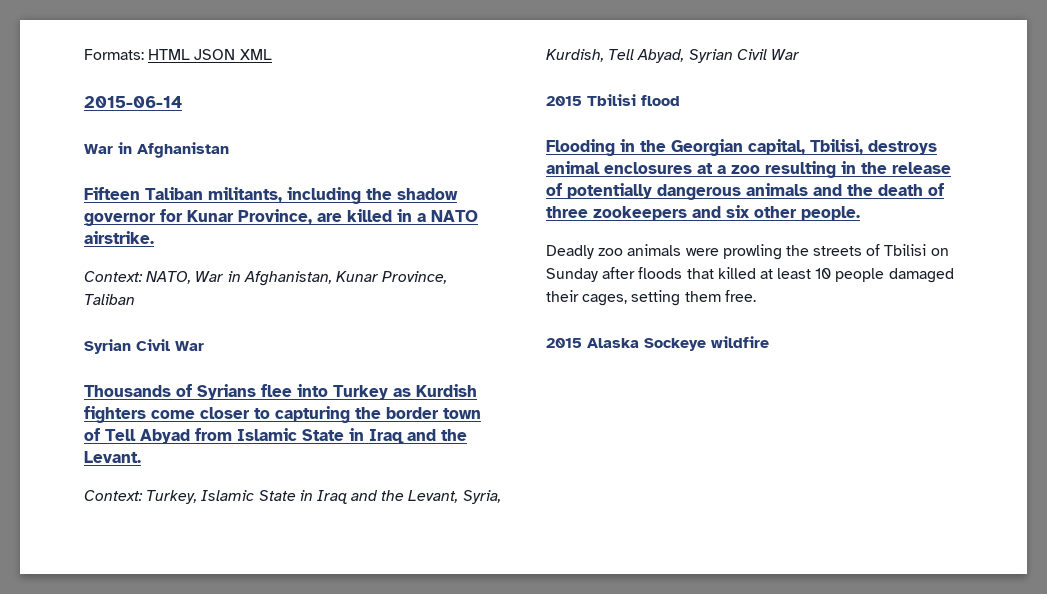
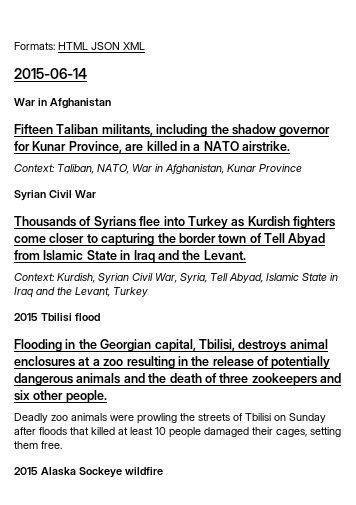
- Context: NATO, War in Afghanistan, Kunar Province, Taliban
+ Context: Taliban, NATO, War in Afghanistan, Kunar Province
- Context: Turkey, Islamic State in Iraq and the Levant, Syria, Kurdish, Tell Abyad, Syrian Civil War
+ Context: Kurdish, Syrian Civil War, Syria, Tell Abyad, Islamic State in Iraq and the Levant, Turkey

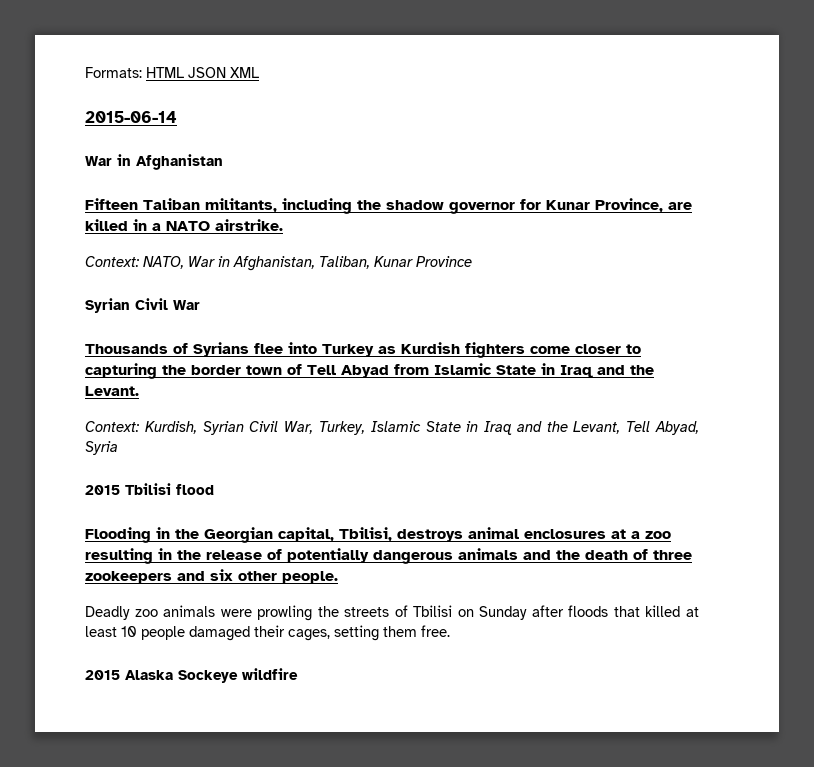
- Context: Taliban, NATO, War in Afghanistan, Kunar Province
+ Context: NATO, War in Afghanistan, Taliban, Kunar Province
- Context: Kurdish, Syrian Civil War, Syria, Tell Abyad, Islamic State in Iraq and the Levant, Turkey
+ Context: Kurdish, Syrian Civil War, Turkey, Islamic State in Iraq and the Levant, Tell Abyad, Syria

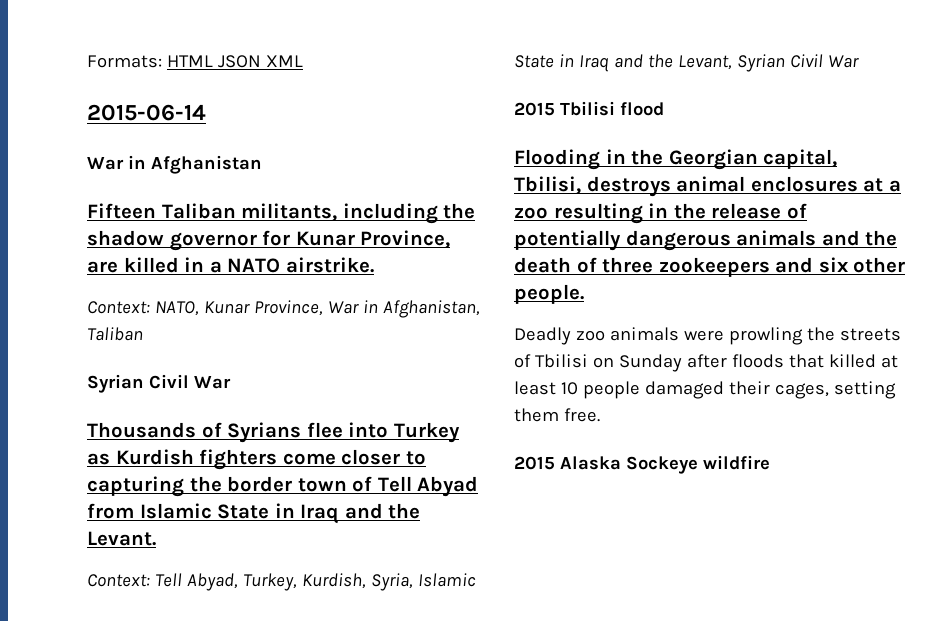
- Context: NATO, War in Afghanistan, Taliban, Kunar Province
+ Context: NATO, Kunar Province, War in Afghanistan, Taliban
- Context: Kurdish, Syrian Civil War, Turkey, Islamic State in Iraq and the Levant, Tell Abyad, Syria
+ Context: Tell Abyad, Turkey, Kurdish, Syria, Islamic State in Iraq and the Levant, Syrian Civil War

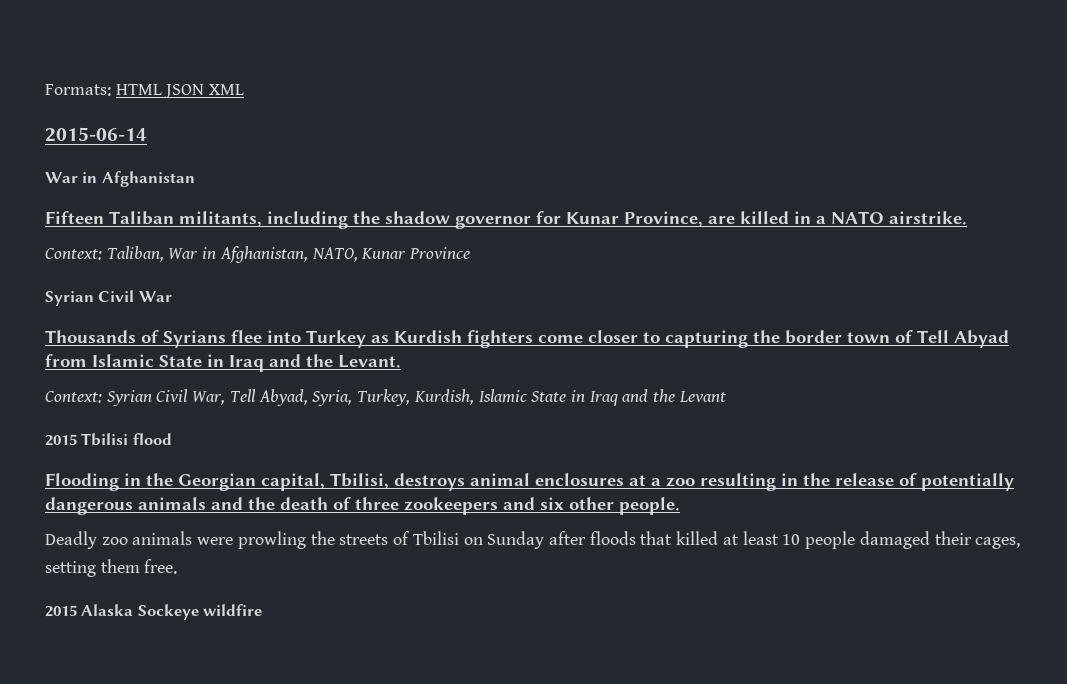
- Context: NATO, Kunar Province, War in Afghanistan, Taliban
+ Context: Taliban, War in Afghanistan, NATO, Kunar Province
- Context: Tell Abyad, Turkey, Kurdish, Syria, Islamic State in Iraq and the Levant, Syrian Civil War
+ Context: Syrian Civil War, Tell Abyad, Syria, Turkey, Kurdish, Islamic State in Iraq and the Levant

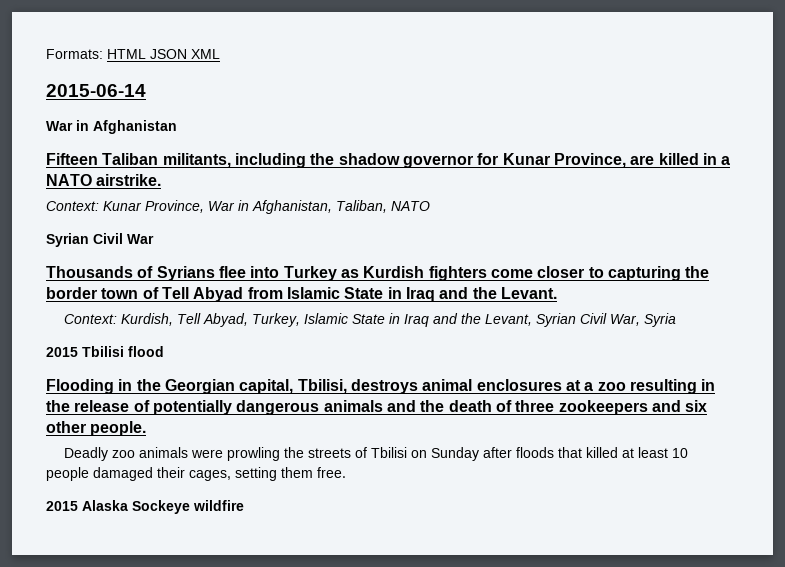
- Context: Taliban, War in Afghanistan, NATO, Kunar Province
+ Context: Kunar Province, War in Afghanistan, Taliban, NATO
- Context: Syrian Civil War, Tell Abyad, Syria, Turkey, Kurdish, Islamic State in Iraq and the Levant
+ Context: Kurdish, Tell Abyad, Turkey, Islamic State in Iraq and the Levant, Syrian Civil War, Syria

